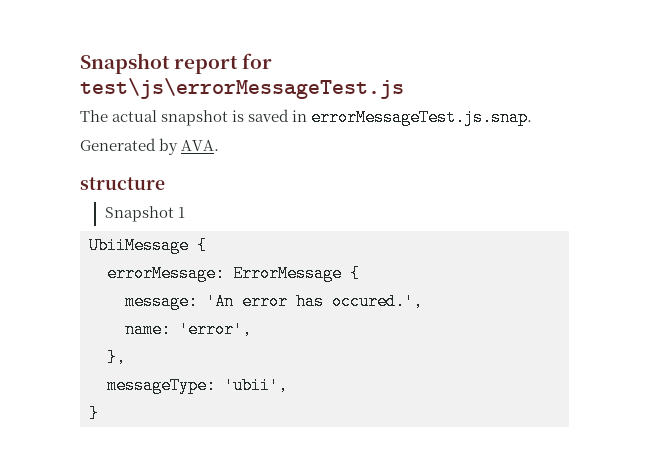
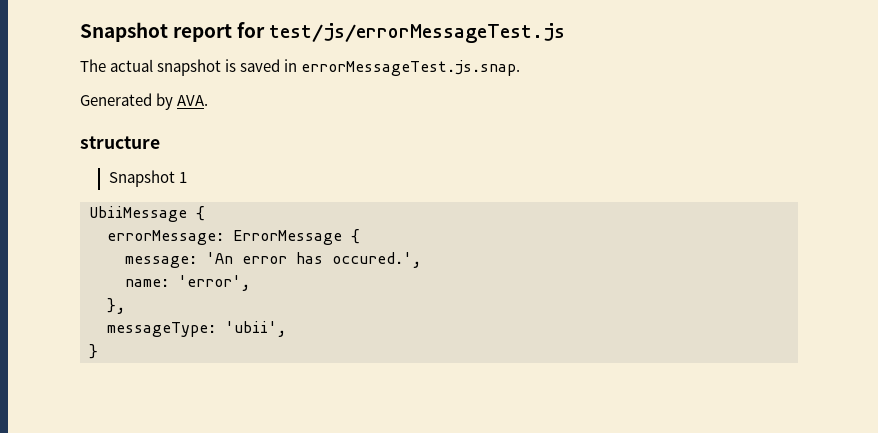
- Snapshot report for test\js\errorMessageTest.js
+ Snapshot report for test/js/errorMessageTest.js

